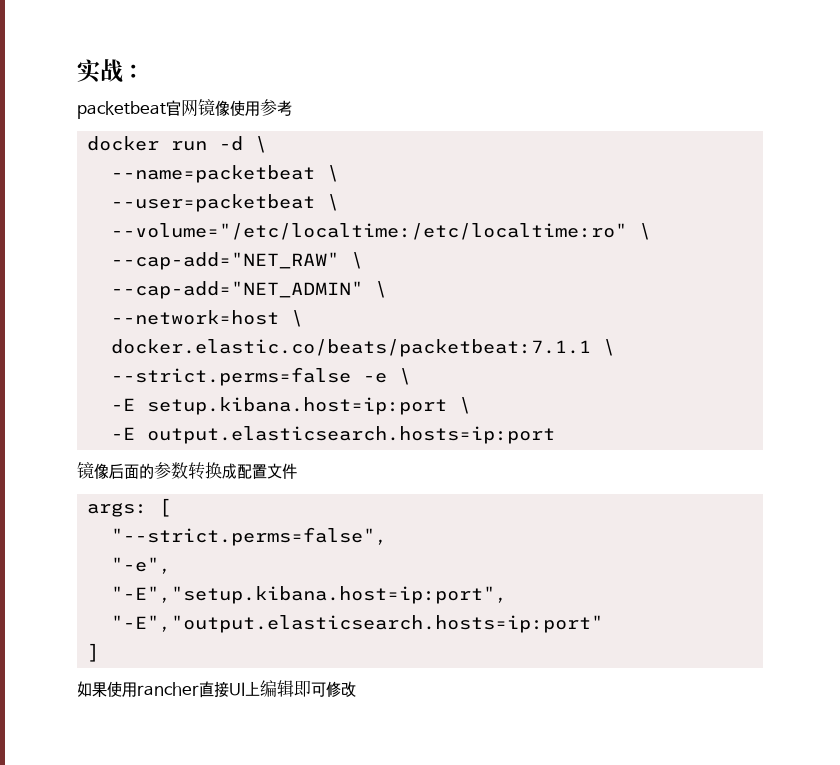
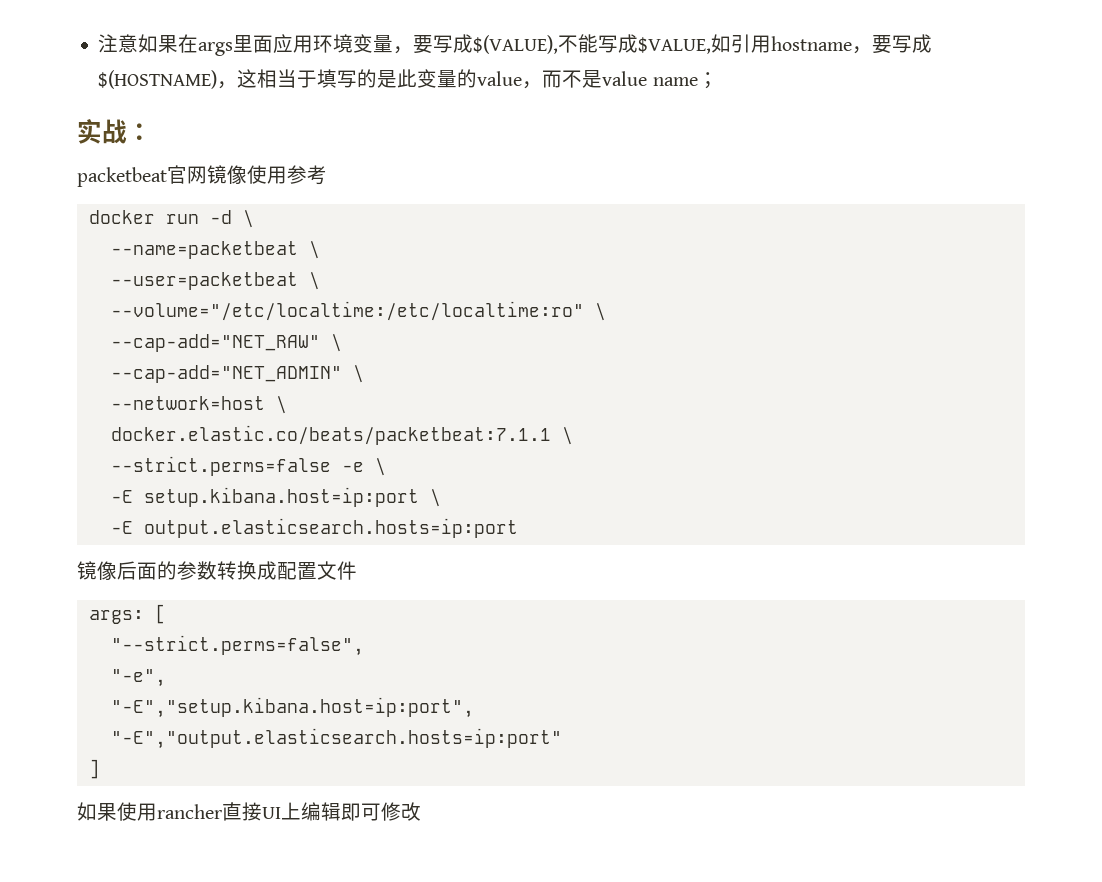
+ 注意如果在args里面应用环境变量，要写成$(VALUE),不能写成$VALUE,如引用hostname，要写成$(HOSTNAME)，这相当于填写的是此变量的value，而不是value name；

